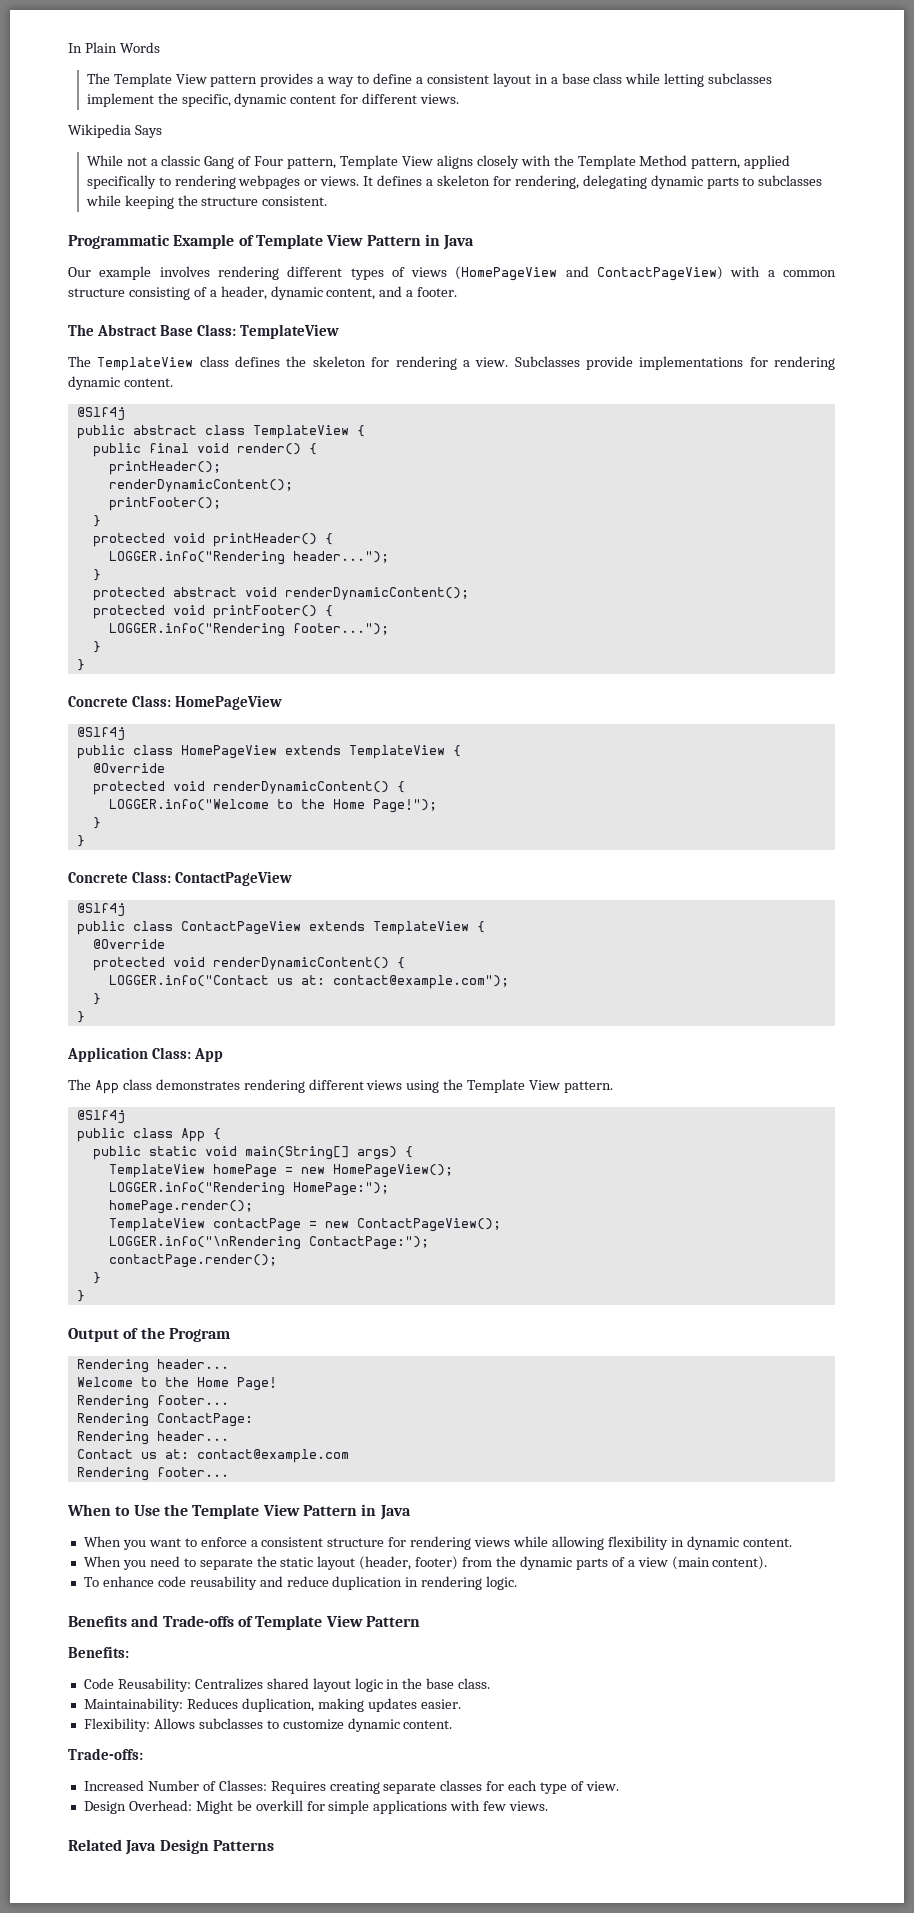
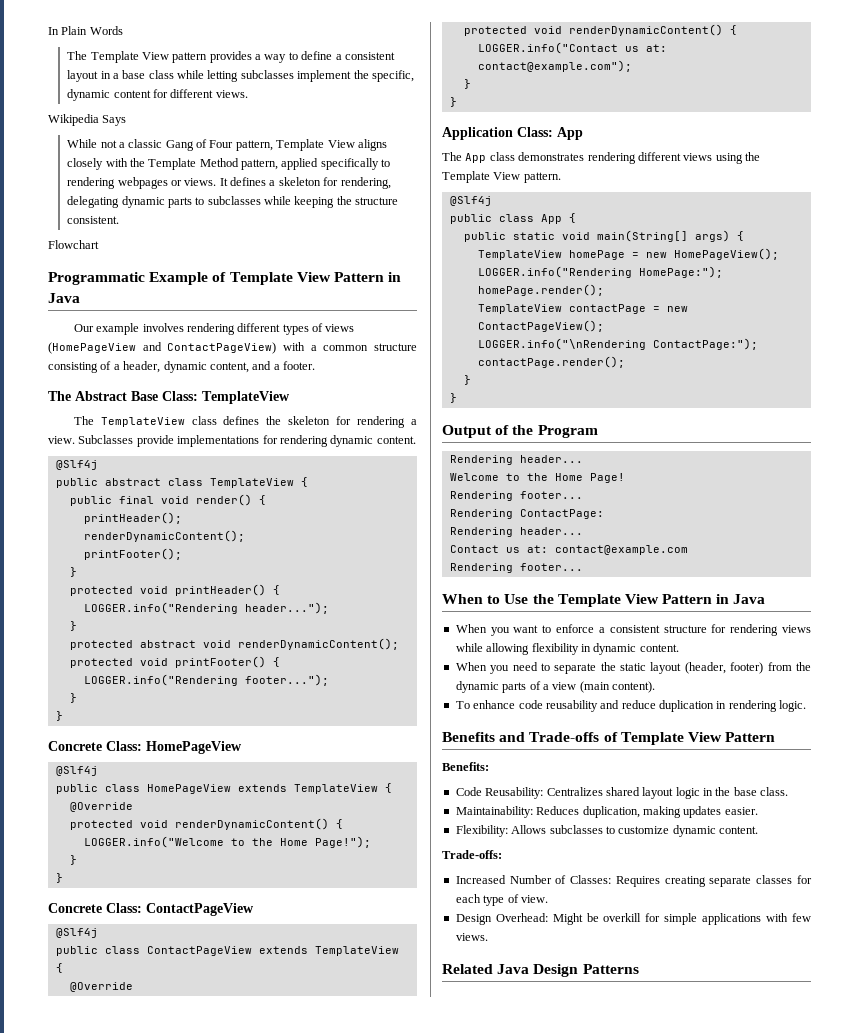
+ Flowchart

